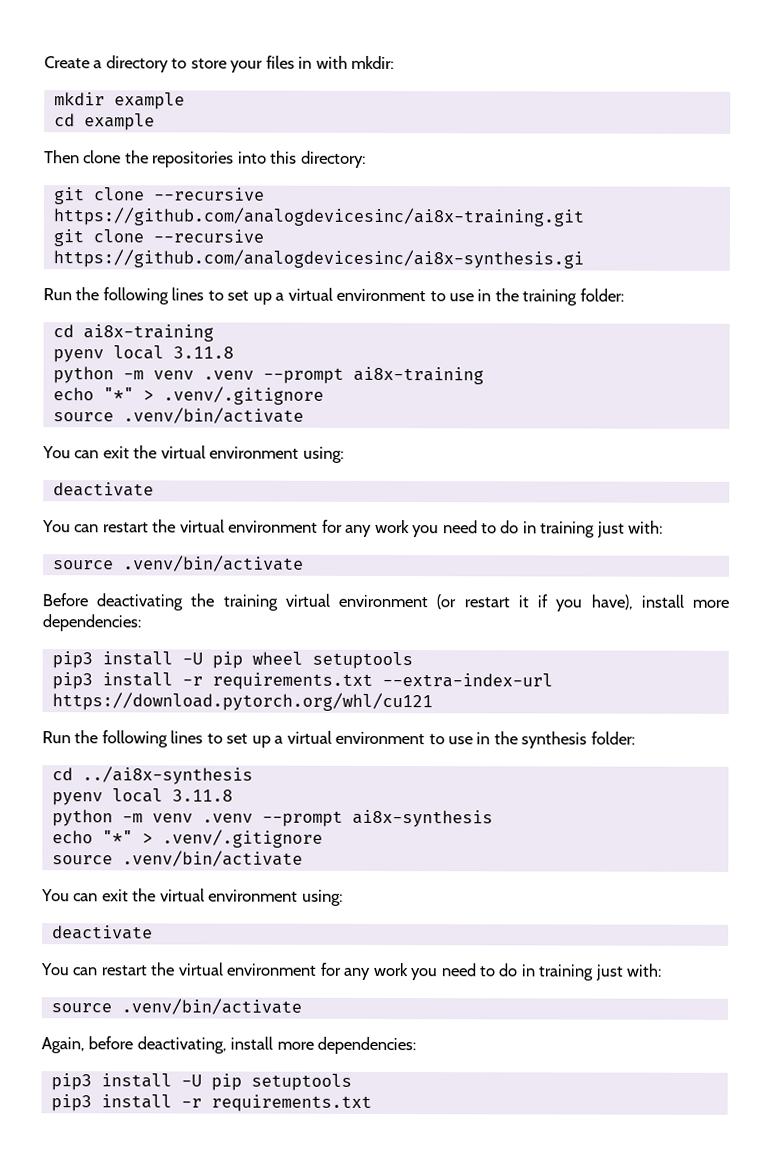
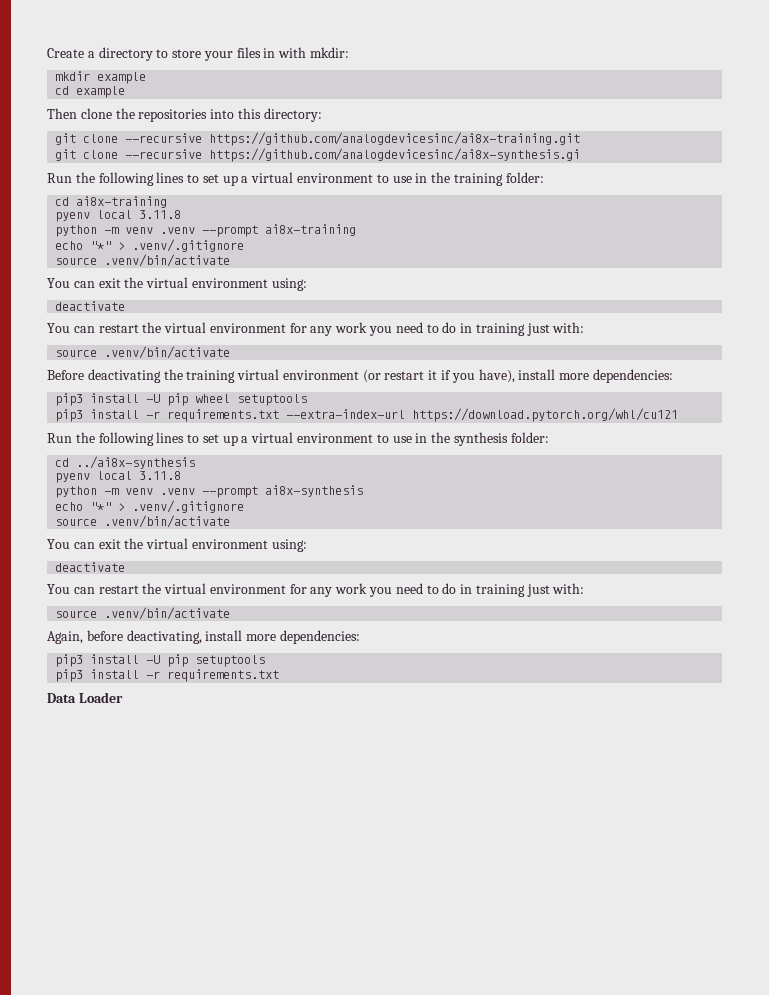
+ Data Loader

